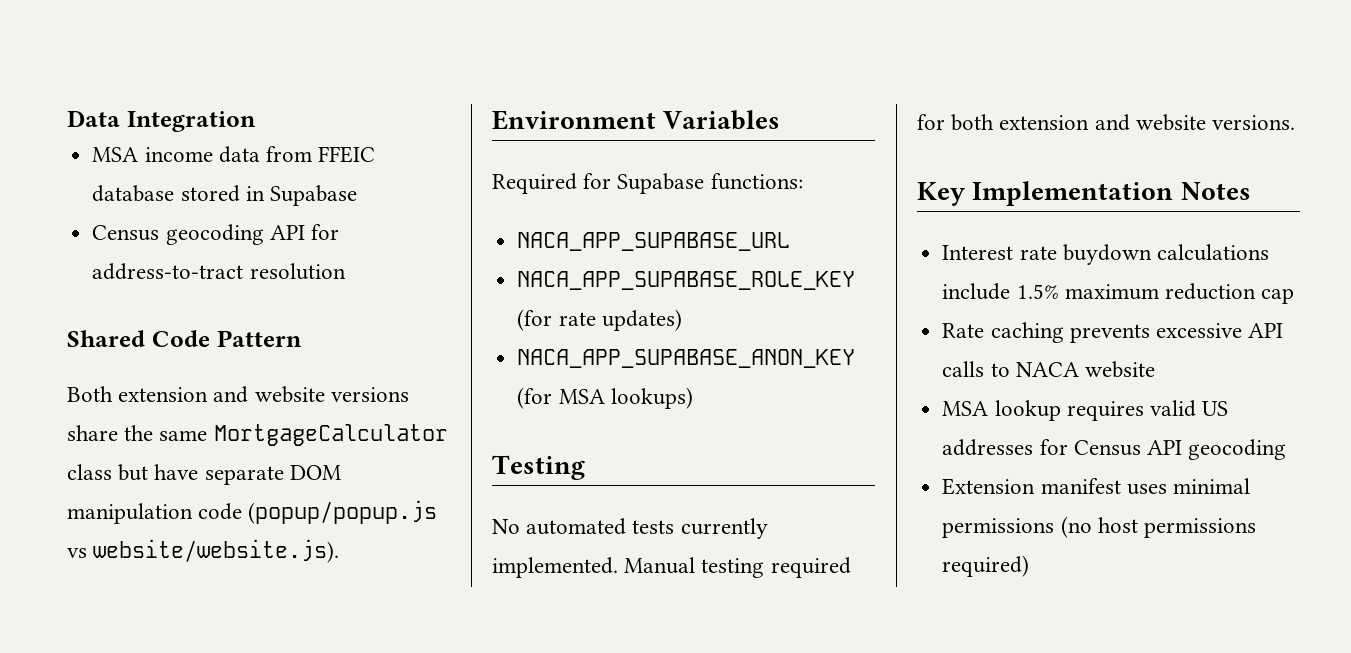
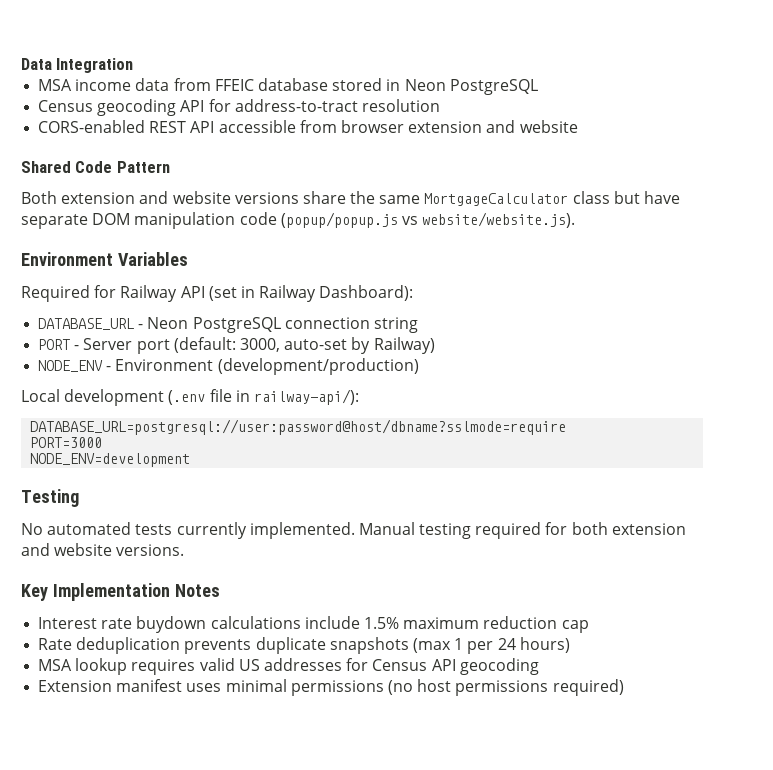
- MSA income data from FFEIC database stored in Supabase
+ MSA income data from FFEIC database stored in Neon PostgreSQL
+ CORS-enabled REST API accessible from browser extension and website
- Required for Supabase functions:
- NACA_APP_SUPABASE_URL
- NACA_APP_SUPABASE_ROLE_KEY (for rate updates)
- NACA_APP_SUPABASE_ANON_KEY (for MSA lookups)
+ Required for Railway API (set in Railway Dashboard):
+ DATABASE_URL - Neon PostgreSQL connection string
+ PORT - Server port (default: 3000, auto-set by Railway)
+ NODE_ENV - Environment (development/production)
+ Local development (.env file in railway-api/):
+ DATABASE_URL=postgresql://user:password@host/dbname?sslmode=require
+ PORT=3000
+ NODE_ENV=development
- Rate caching prevents excessive API calls to NACA website
+ Rate deduplication prevents duplicate snapshots (max 1 per 24 hours)

